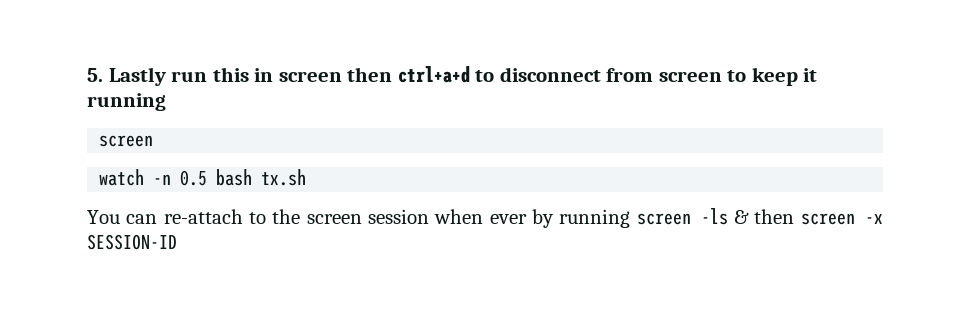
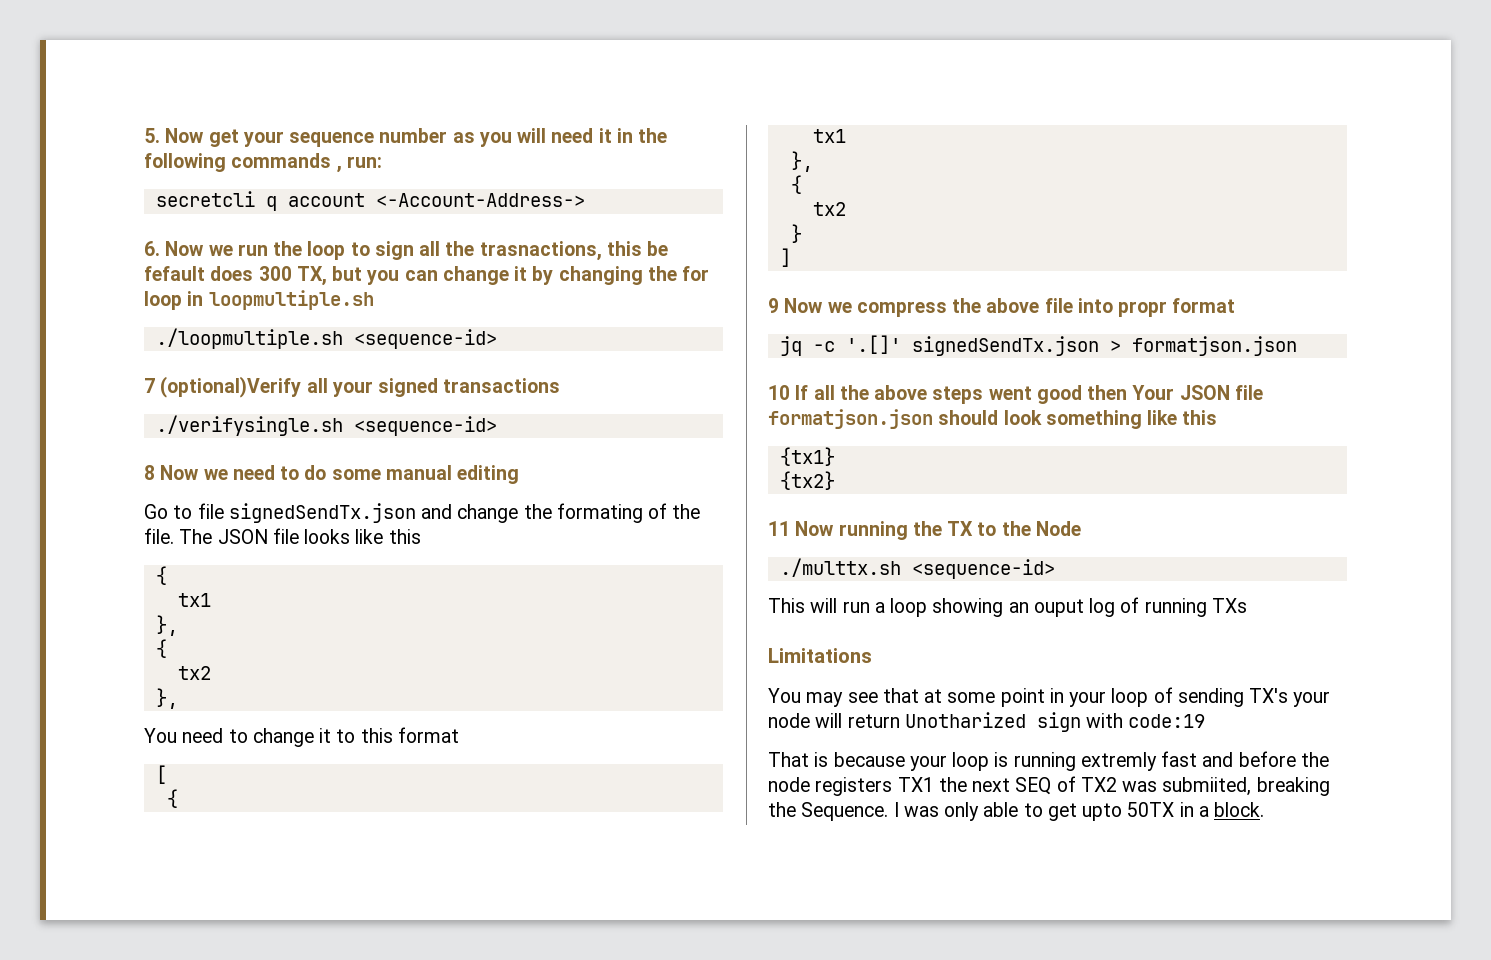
- 5. Lastly run this in screen then ctrl+a+d to disconnect from screen to keep it running
- screen
- watch -n 0.5 bash tx.sh
- You can re-attach to the screen session when ever by running screen -ls & then screen -x SESSION-ID
+ 5. Now get your sequence number as you will need it in the following commands , run:
+ secretcli q account <-Account-Address->
+ 6. Now we run the loop to sign all the trasnactions, this be fefault does 300 TX, but you can change it by changing the for loop in loopmultiple.sh
+ ./loopmultiple.sh <sequence-id>
+ 7 (optional)Verify all your signed transactions
+ ./verifysingle.sh <sequence-id>
+ 8 Now we need to do some manual editing
+ Go to file signedSendTx.json and change the formating of the file. The JSON file looks like this
+ {
+ tx1
+ },
+ {
+ tx2
+ },
+ You need to change it to this format
+ [
+ {
+ tx1
+ },
+ {
+ tx2
+ }
+ ]
+ 9 Now we compress the above file into propr format
+ jq -c '.[]' signedSendTx.json > formatjson.json
+ 10 If all the above steps went good then Your JSON file formatjson.json should look something like this
+ {tx1}
+ {tx2}
+ 11 Now running the TX to the Node
+ ./multtx.sh <sequence-id>
+ This will run a loop showing an ouput log of running TXs
+ Limitations
+ You may see that at some point in your loop of sending TX's your node will return Unotharized sign with code:19
+ That is because your loop is running extremly fast and before the node registers TX1 the next SEQ of TX2 was submiited, breaking the Sequence. I was only able to get upto 50TX in a block.

